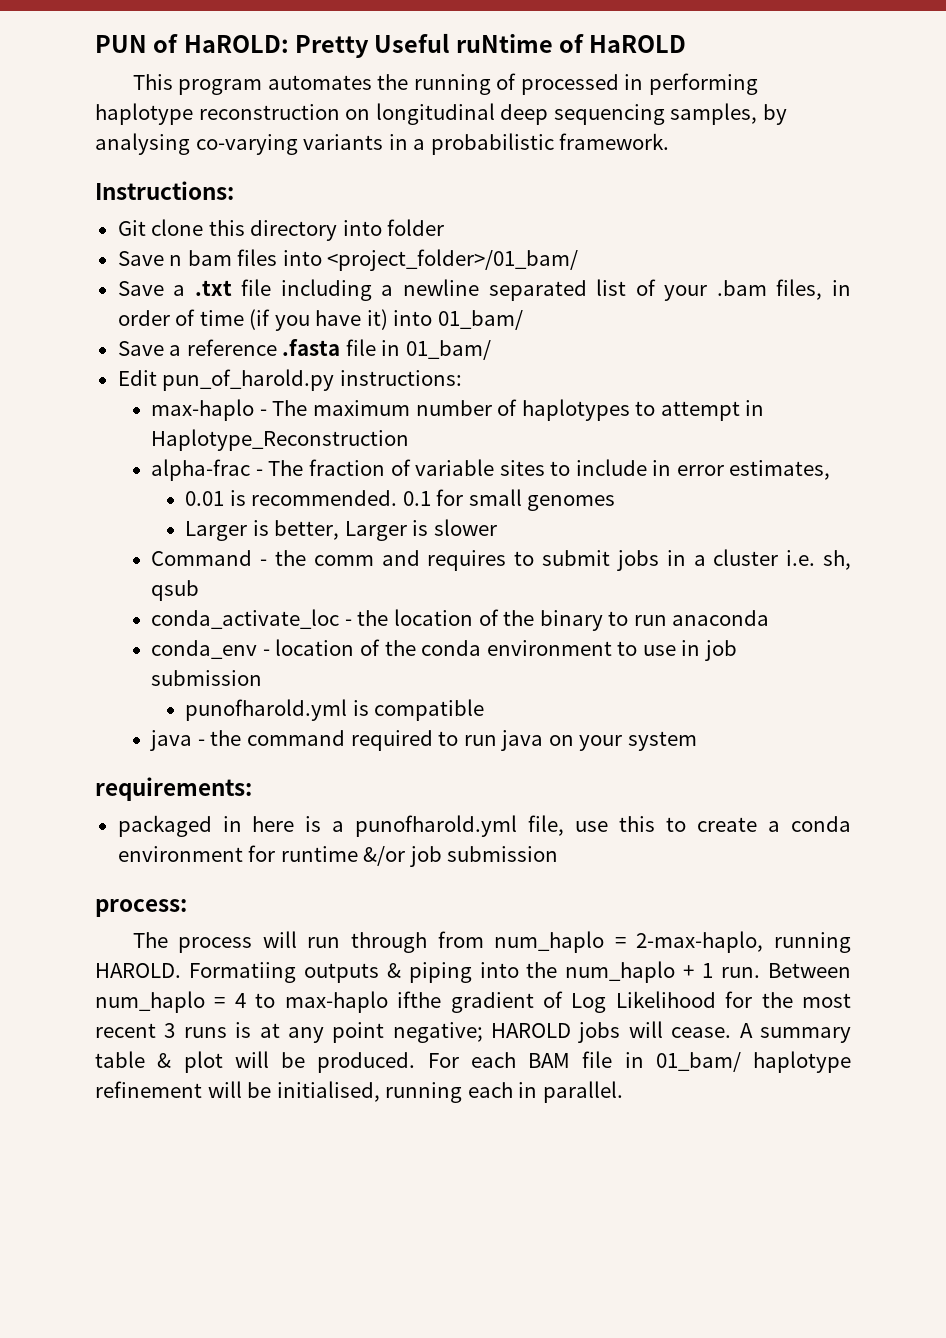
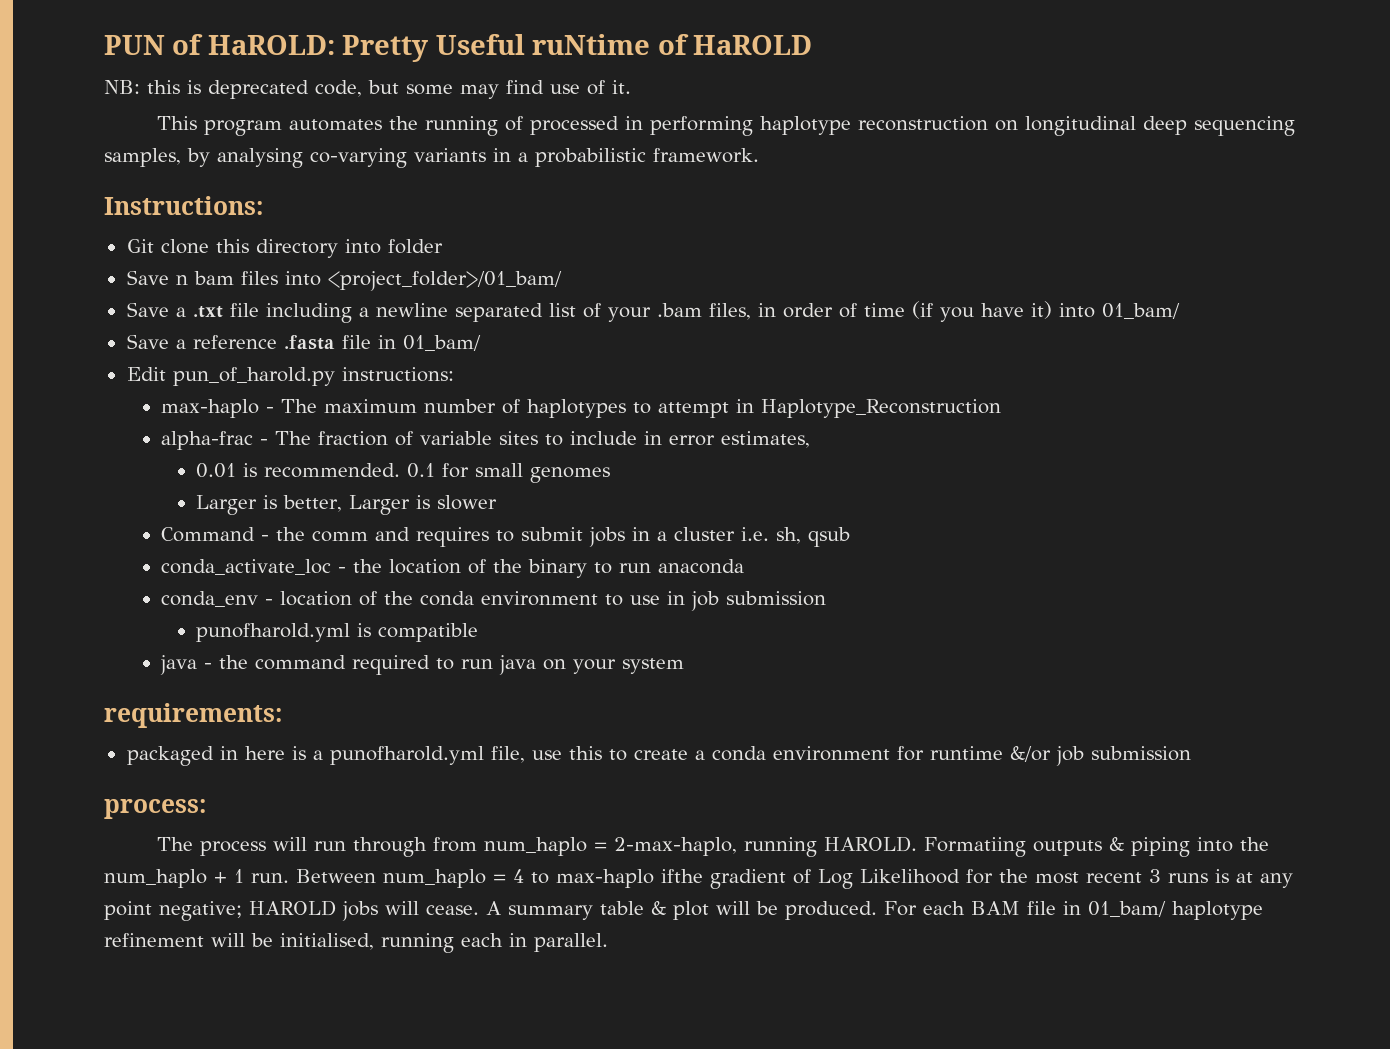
+ NB: this is deprecated code, but some may find use of it.

